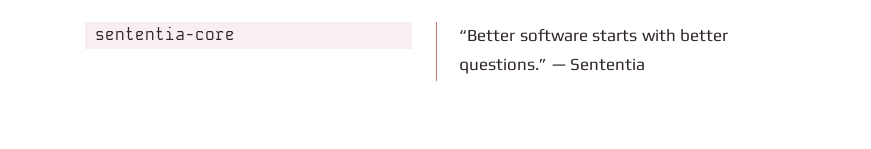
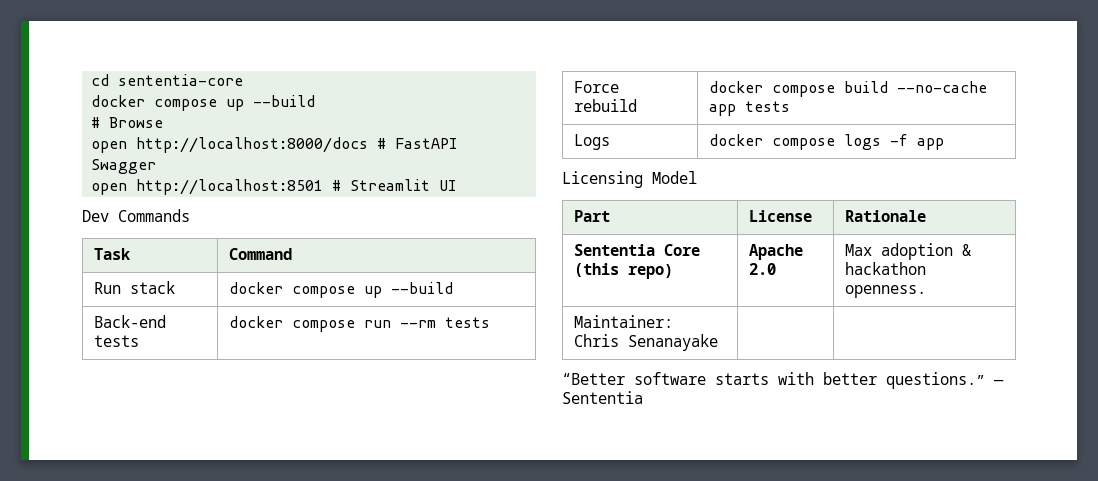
- sententia-core
+ cd sententia-core
+ docker compose up --build
+ # Browse
+ open http://localhost:8000/docs # FastAPI Swagger
+ open http://localhost:8501 # Streamlit UI
+ Dev Commands
+ Task | Command
+ Run stack | docker compose up --build
+ Back-end tests | docker compose run --rm tests
+ Force rebuild | docker compose build --no-cache app tests
+ Logs | docker compose logs -f app
+ Licensing Model
+ Part | License | Rationale
+ Sententia Core (this repo) | Apache 2.0 | Max adoption & hackathon openness.
+ Maintainer: Chris Senanayake | |

